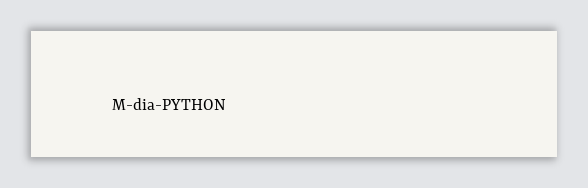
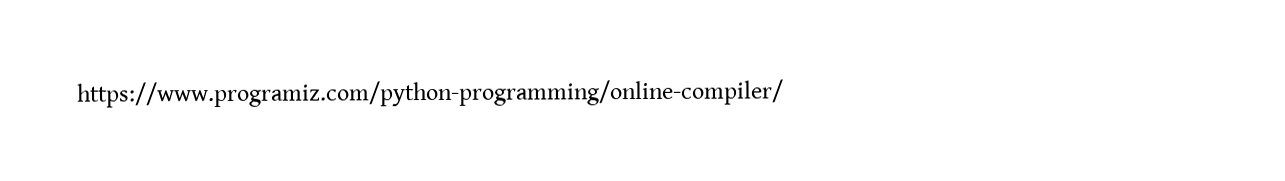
- M-dia-PYTHON
+ https://www.programiz.com/python-programming/online-compiler/

